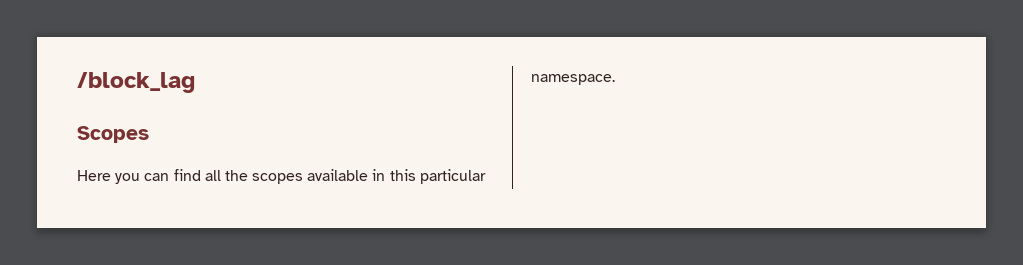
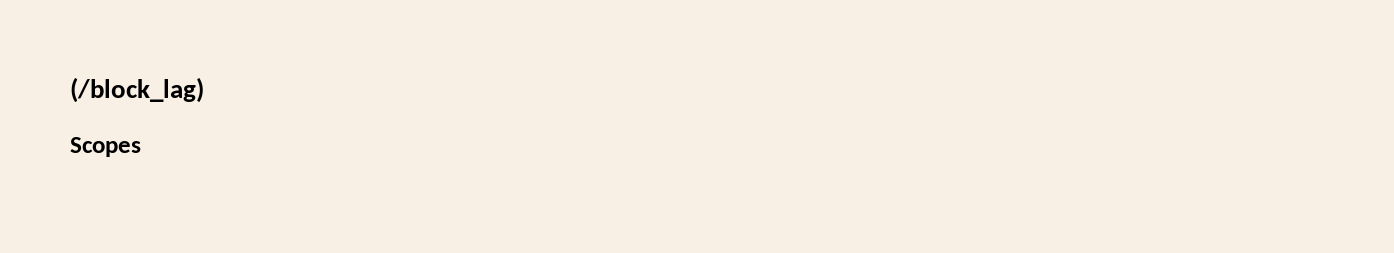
- /block_lag
+ (/block_lag)
- Here you can find all the scopes available in this particular namespace.

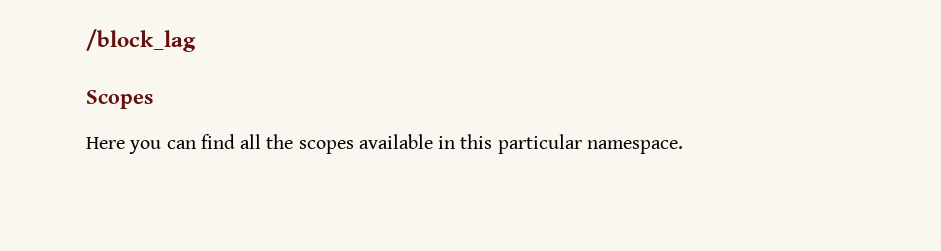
- (/block_lag)
+ /block_lag
+ Here you can find all the scopes available in this particular namespace.

